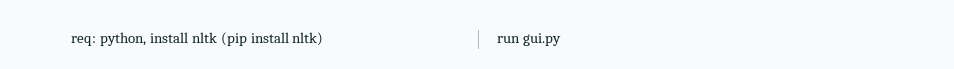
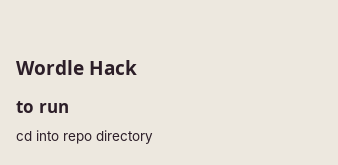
- req: python, install nltk (pip install nltk)
- run gui.py
+ Wordle Hack
+ to run
+ cd into repo directory

